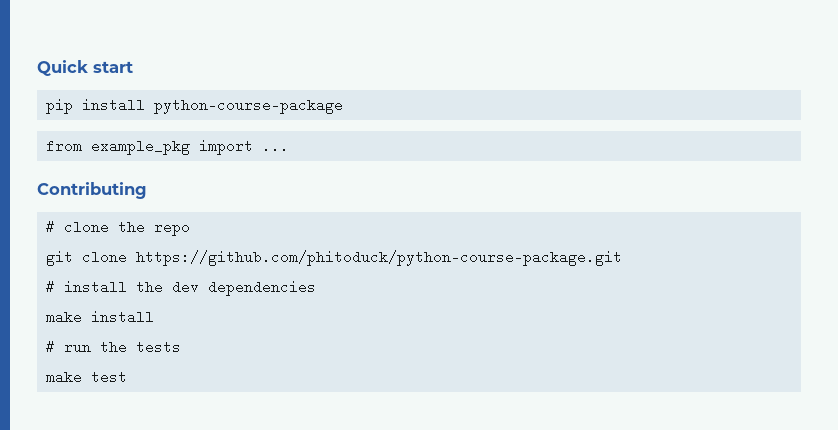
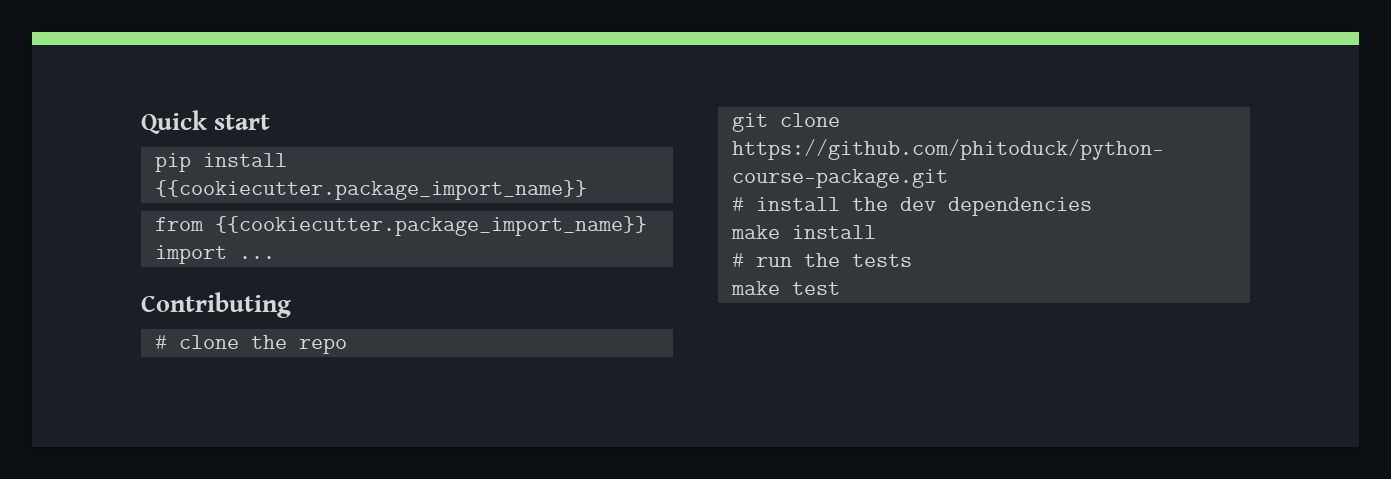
- pip install python-course-package
+ pip install {{cookiecutter.package_import_name}}
- from example_pkg import ...
+ from {{cookiecutter.package_import_name}} import ...

